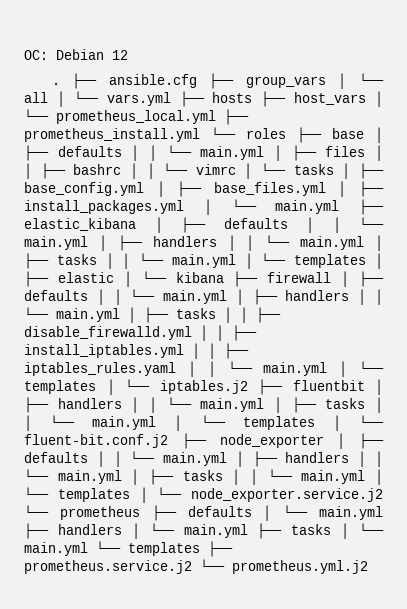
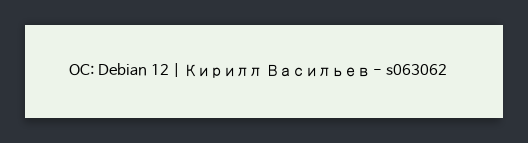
- OC: Debian 12
- . ├── ansible.cfg ├── group_vars │ └── all │ └── vars.yml ├── hosts ├── host_vars │ └── prometheus_local.yml ├── prometheus_install.yml └── roles ├── base │ ├── defaults │ │ └── main.yml │ ├── files │ │ ├── bashrc │ │ └── vimrc │ └── tasks │ ├── base_config.yml │ ├── base_files.yml │ ├── install_packages.yml │ └── main.yml ├── elastic_kibana │ ├── defaults │ │ └── main.yml │ ├── handlers │ │ └── main.yml │ ├── tasks │ │ └── main.yml │ └── templates │ ├── elastic │ └── kibana ├── firewall │ ├── defaults │ │ └── main.yml │ ├── handlers │ │ └── main.yml │ ├── tasks │ │ ├── disable_firewalld.yml │ │ ├── install_iptables.yml │ │ ├── iptables_rules.yaml │ │ └── main.yml │ └── templates │ └── iptables.j2 ├── fluentbit │ ├── handlers │ │ └── main.yml │ ├── tasks │ │ └── main.yml │ └── templates │ └── fluent-bit.conf.j2 ├── node_exporter │ ├── defaults │ │ └── main.yml │ ├── handlers │ │ └── main.yml │ ├── tasks │ │ └── main.yml │ └── templates │ └── node_exporter.service.j2 └── prometheus ├── defaults │ └── main.yml ├── handlers │ └── main.yml ├── tasks │ └── main.yml └── templates ├── prometheus.service.j2 └── prometheus.yml.j2
+ OC: Debian 12 | Кирилл Васильев - s063062

